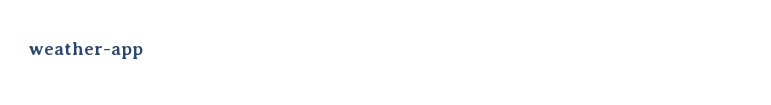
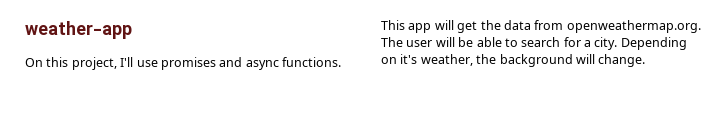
+ On this project, I'll use promises and async functions. This app will get the data from openweathermap.org. The user will be able to search for a city. Depending on it's weather, the background will change.

